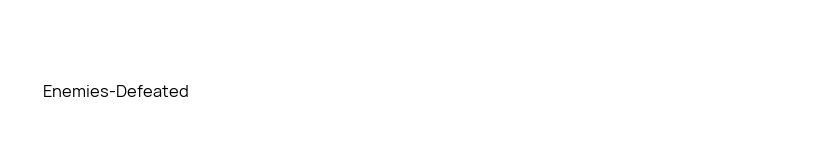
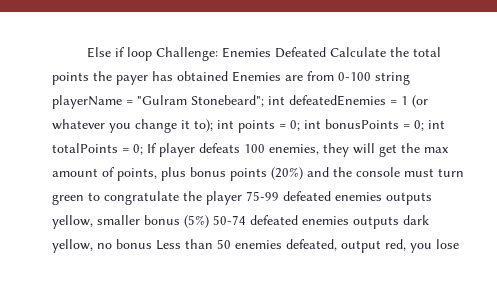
- Enemies-Defeated
+ Else if loop Challenge: Enemies Defeated Calculate the total points the payer has obtained Enemies are from 0-100 string playerName = "Gulram Stonebeard"; int defeatedEnemies = 1 (or whatever you change it to); int points = 0; int bonusPoints = 0; int totalPoints = 0; If player defeats 100 enemies, they will get the max amount of points, plus bonus points (20%) and the console must turn green to congratulate the player 75-99 defeated enemies outputs yellow, smaller bonus (5%) 50-74 defeated enemies outputs dark yellow, no bonus Less than 50 enemies defeated, output red, you lose

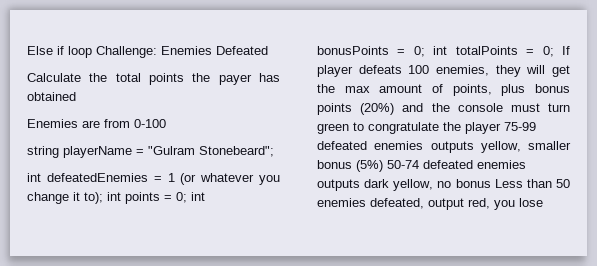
- Enemies Defeated Calculate the total points the payer has obtained Enemies are from 0-100 string playerName = "Gulram Stonebeard"; int defeatedEnemies = 1 (or whatever you change it to);
+ Enemies Defeated
+ Calculate the total points the payer has obtained
+ Enemies are from 0-100
+ string playerName = "Gulram Stonebeard";
+ int defeatedEnemies = 1 (or whatever you change it to);

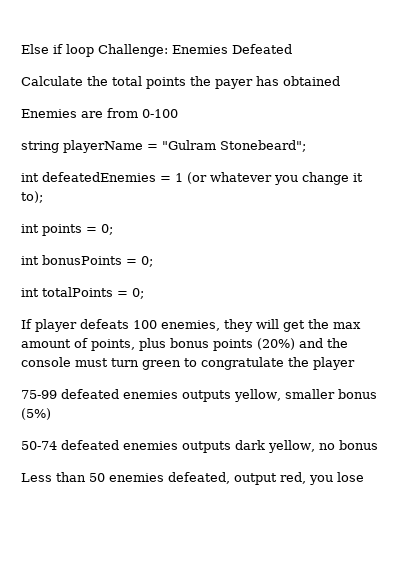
- int defeatedEnemies = 1 (or whatever you change it to); int points = 0; int bonusPoints = 0; int totalPoints = 0; If player defeats 100 enemies, they will get the max amount of points, plus bonus points (20%) and the console must turn green to congratulate the player 75-99 defeated enemies outputs yellow, smaller bonus (5%) 50-74 defeated enemies outputs dark yellow, no bonus Less than 50 enemies defeated, output red, you lose
+ int defeatedEnemies = 1 (or whatever you change it to);
+ int points = 0;
+ int bonusPoints = 0;
+ int totalPoints = 0;
+ If player defeats 100 enemies, they will get the max amount of points, plus bonus points (20%) and the console must turn green to congratulate the player
+ 75-99 defeated enemies outputs yellow, smaller bonus (5%)
+ 50-74 defeated enemies outputs dark yellow, no bonus
+ Less than 50 enemies defeated, output red, you lose

